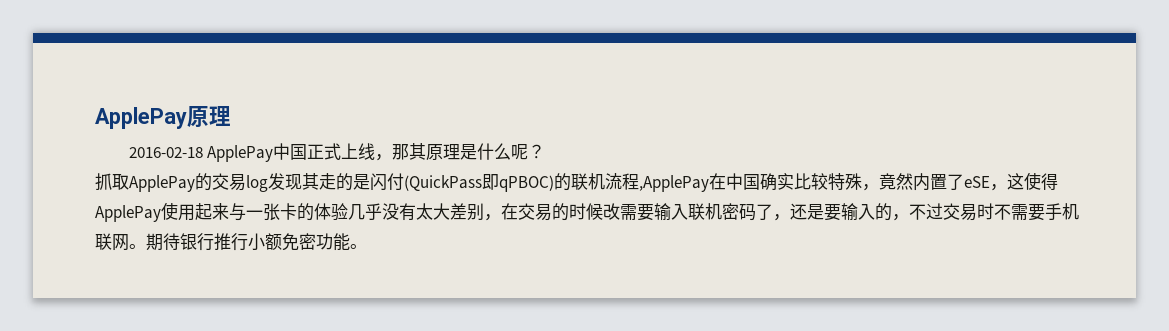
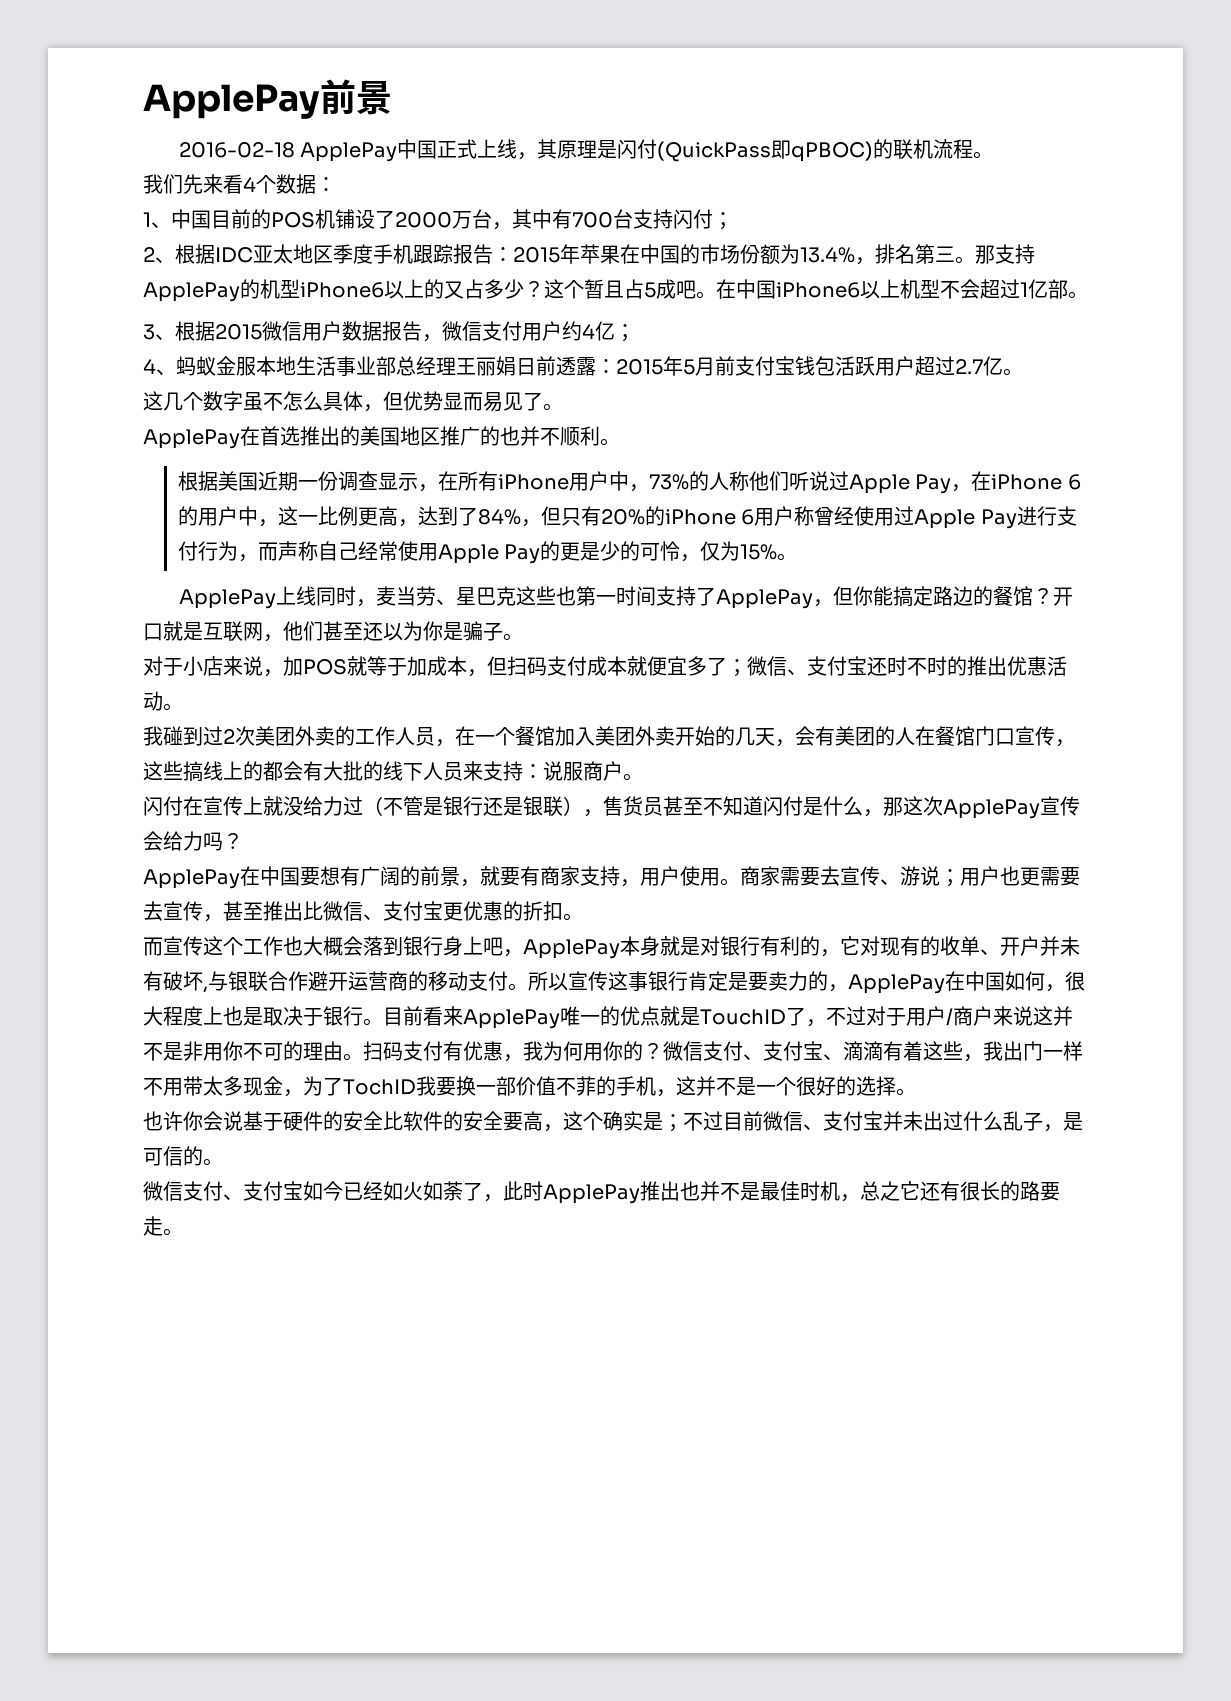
- ApplePay原理
+ ApplePay前景
- 2016-02-18 ApplePay中国正式上线，那其原理是什么呢？
- 抓取ApplePay的交易log发现其走的是闪付(QuickPass即qPBOC)的联机流程,ApplePay在中国确实比较特殊，竟然内置了eSE，这使得ApplePay使用起来与一张卡的体验几乎没有太大差别，在交易的时候改需要输入联机密码了，还是要输入的，不过交易时不需要手机联网。期待银行推行小额免密功能。
+ 2016-02-18 ApplePay中国正式上线，其原理是闪付(QuickPass即qPBOC)的联机流程。
+ 我们先来看4个数据：
+ 1、中国目前的POS机铺设了2000万台，其中有700台支持闪付；
+ 2、根据IDC亚太地区季度手机跟踪报告：2015年苹果在中国的市场份额为13.4%，排名第三。那支持ApplePay的机型iPhone6以上的又占多少？这个暂且占5成吧。在中国iPhone6以上机型不会超过1亿部。
+ 3、根据2015微信用户数据报告，微信支付用户约4亿；
+ 4、蚂蚁金服本地生活事业部总经理王丽娟日前透露：2015年5月前支付宝钱包活跃用户超过2.7亿。
+ 这几个数字虽不怎么具体，但优势显而易见了。
+ ApplePay在首选推出的美国地区推广的也并不顺利。
+ 根据美国近期一份调查显示，在所有iPhone用户中，73%的人称他们听说过Apple Pay，在iPhone 6的用户中，这一比例更高，达到了84%，但只有20%的iPhone 6用户称曾经使用过Apple Pay进行支付行为，而声称自己经常使用Apple Pay的更是少的可怜，仅为15%。
+ ApplePay上线同时，麦当劳、星巴克这些也第一时间支持了ApplePay，但你能搞定路边的餐馆？开口就是互联网，他们甚至还以为你是骗子。
+ 对于小店来说，加POS就等于加成本，但扫码支付成本就便宜多了；微信、支付宝还时不时的推出优惠活动。
+ 我碰到过2次美团外卖的工作人员，在一个餐馆加入美团外卖开始的几天，会有美团的人在餐馆门口宣传，这些搞线上的都会有大批的线下人员来支持：说服商户。
+ 闪付在宣传上就没给力过（不管是银行还是银联），售货员甚至不知道闪付是什么，那这次ApplePay宣传会给力吗？
+ ApplePay在中国要想有广阔的前景，就要有商家支持，用户使用。商家需要去宣传、游说；用户也更需要去宣传，甚至推出比微信、支付宝更优惠的折扣。
+ 而宣传这个工作也大概会落到银行身上吧，ApplePay本身就是对银行有利的，它对现有的收单、开户并未有破坏,与银联合作避开运营商的移动支付。所以宣传这事银行肯定是要卖力的，ApplePay在中国如何，很大程度上也是取决于银行。目前看来ApplePay唯一的优点就是TouchID了，不过对于用户/商户来说这并不是非用你不可的理由。扫码支付有优惠，我为何用你的？微信支付、支付宝、滴滴有着这些，我出门一样不用带太多现金，为了TochID我要换一部价值不菲的手机，这并不是一个很好的选择。
+ 也许你会说基于硬件的安全比软件的安全要高，这个确实是；不过目前微信、支付宝并未出过什么乱子，是可信的。
+ 微信支付、支付宝如今已经如火如荼了，此时ApplePay推出也并不是最佳时机，总之它还有很长的路要走。

